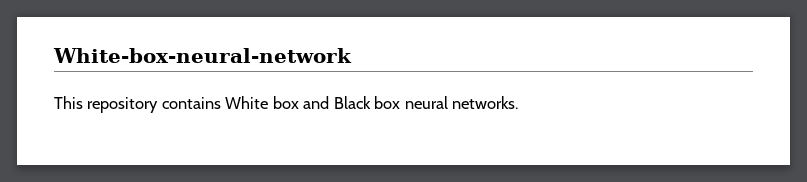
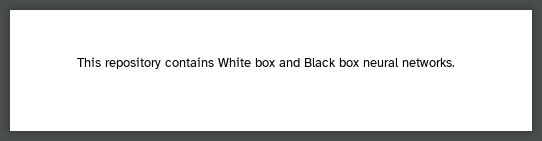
- White-box-neural-network

